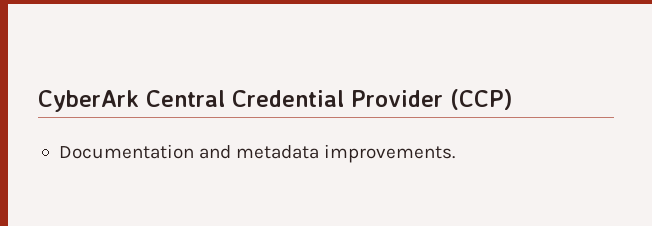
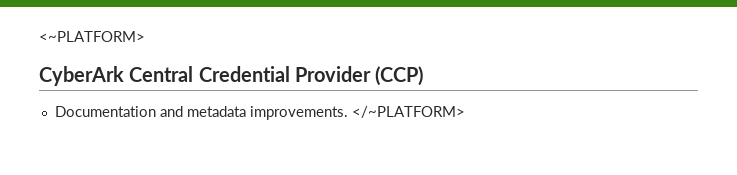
+ <~PLATFORM>
+ </~PLATFORM>

